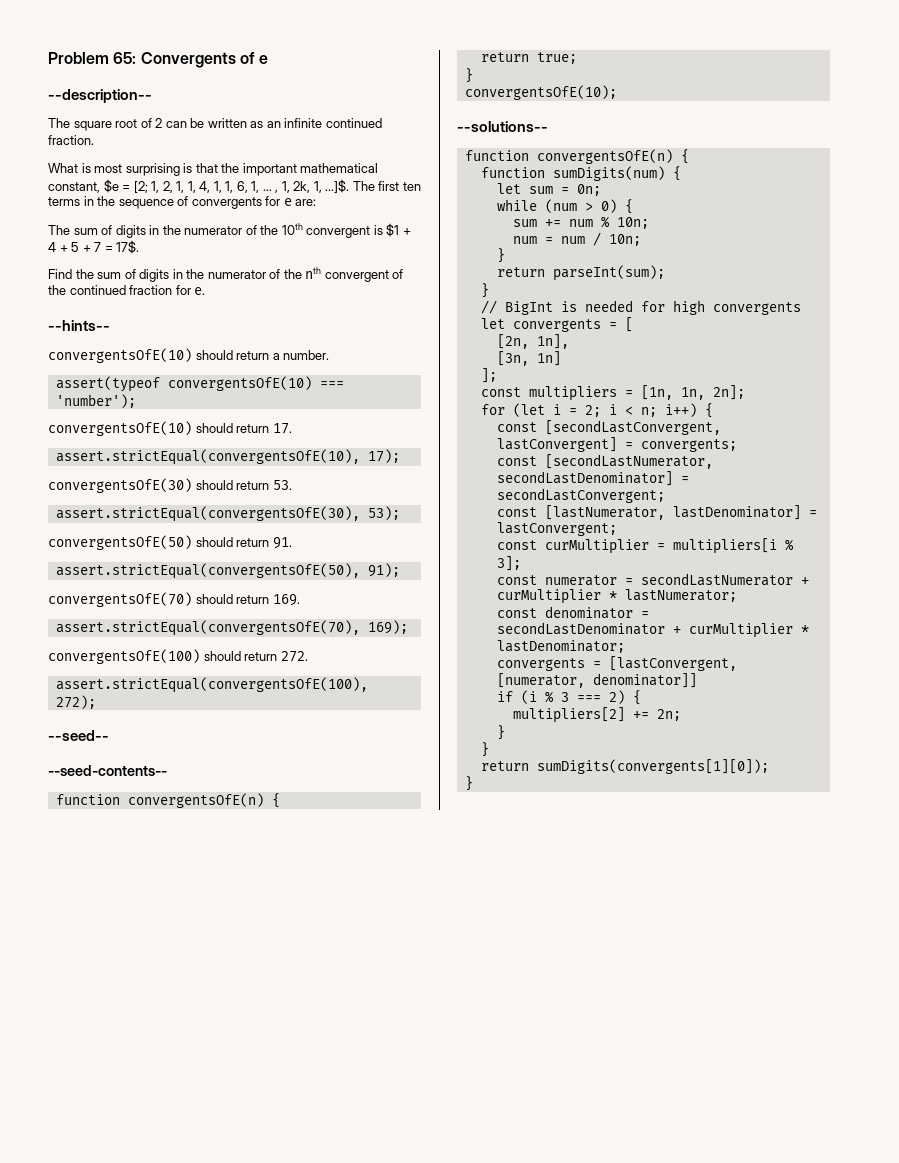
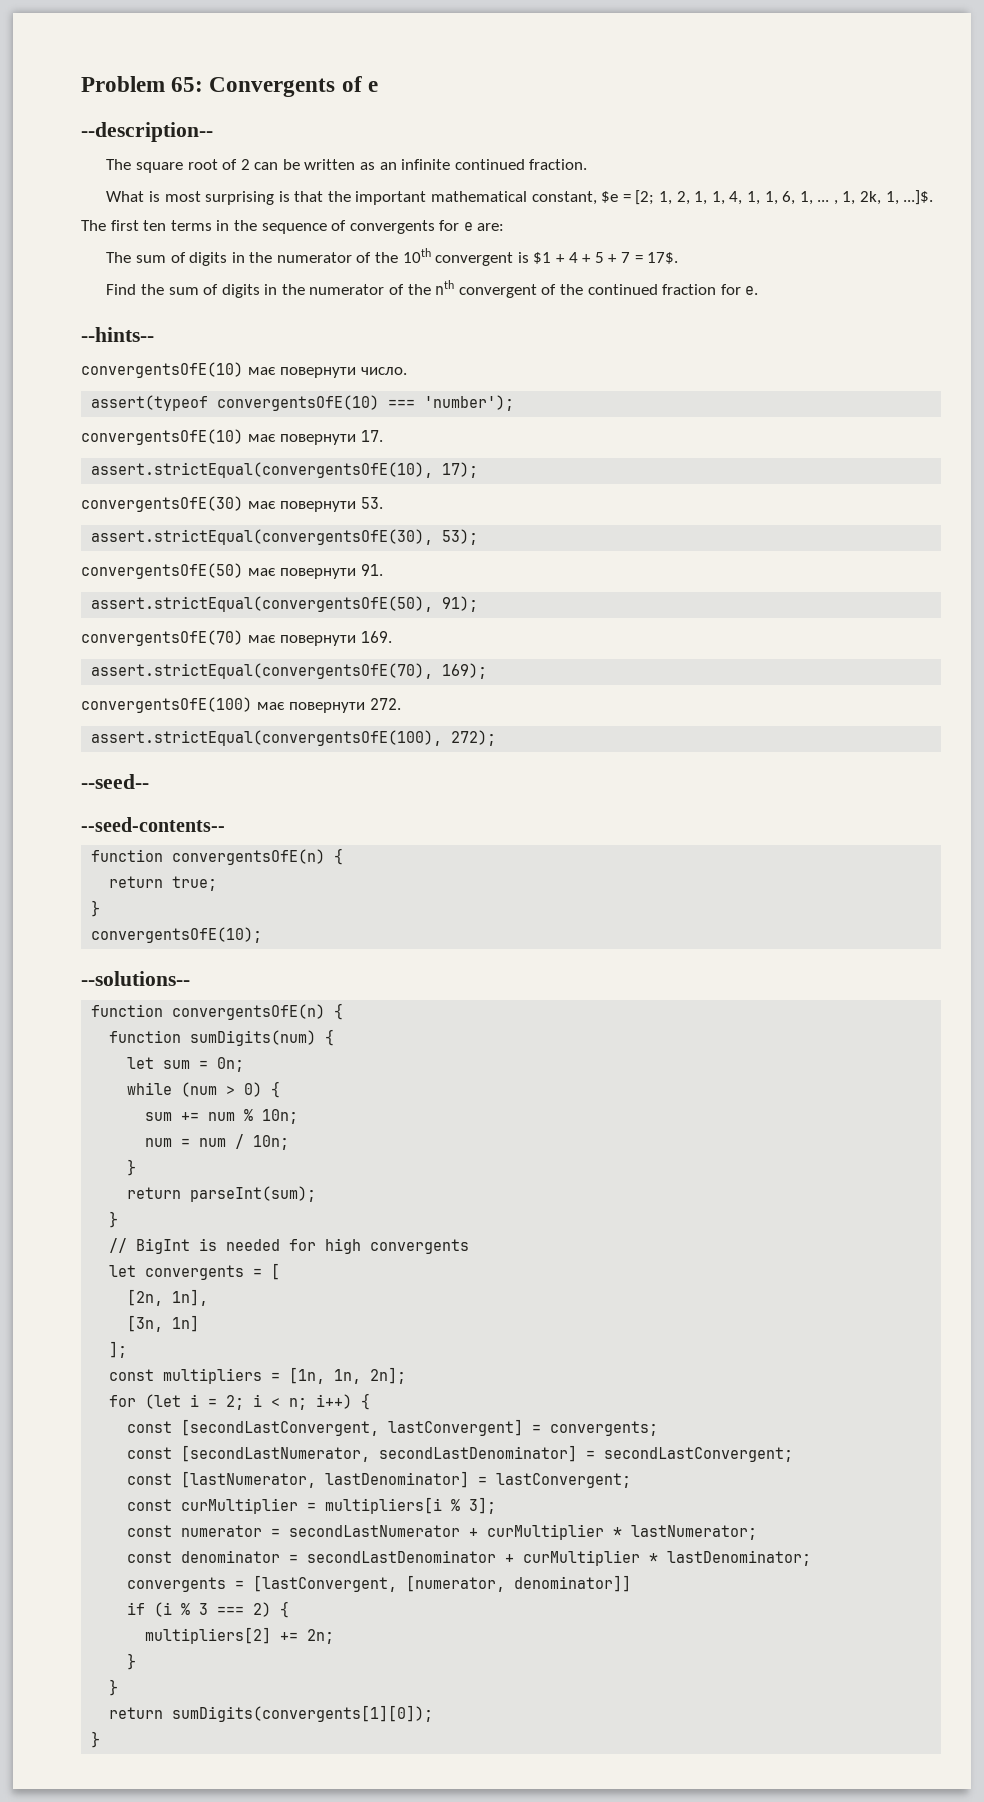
- convergentsOfE(10) should return a number.
+ convergentsOfE(10) має повернути число.
- convergentsOfE(10) should return 17.
+ convergentsOfE(10) має повернути 17.
- convergentsOfE(30) should return 53.
+ convergentsOfE(30) має повернути 53.
- convergentsOfE(50) should return 91.
+ convergentsOfE(50) має повернути 91.
- convergentsOfE(70) should return 169.
+ convergentsOfE(70) має повернути 169.
- convergentsOfE(100) should return 272.
+ convergentsOfE(100) має повернути 272.

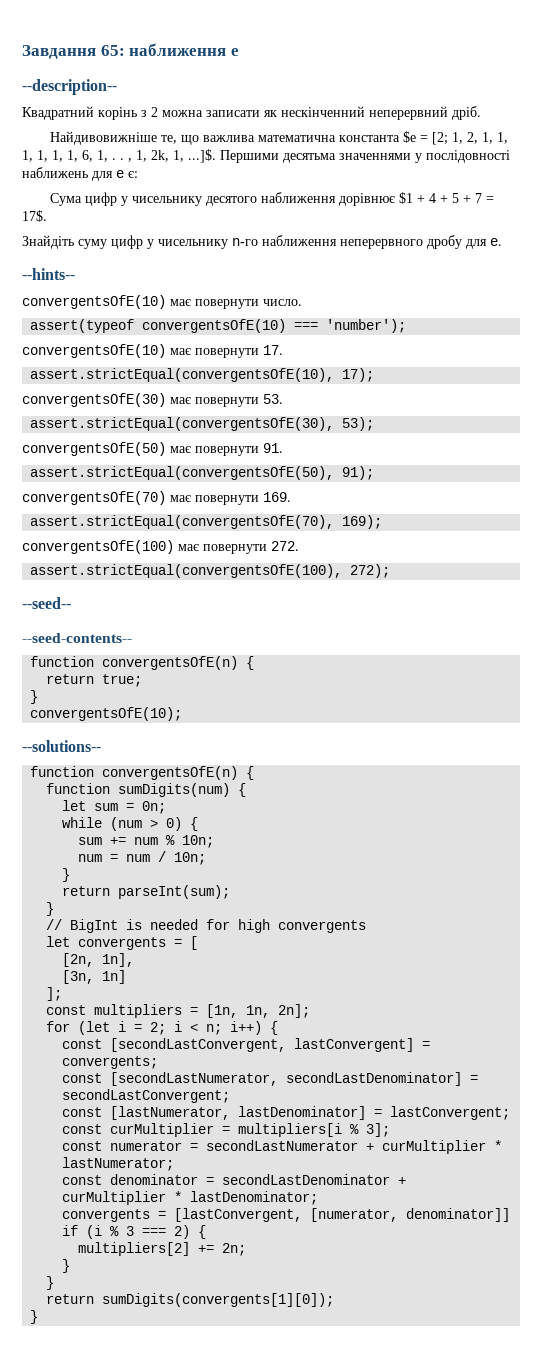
- Problem 65: Convergents of e
+ Завдання 65: наближення е
  --description--
- The square root of 2 can be written as an infinite continued fraction.
- What is most surprising is that the important mathematical constant, $e = [2; 1, 2, 1, 1, 4, 1, 1, 6, 1, ... , 1, 2k, 1, ...]$. The first ten terms in the sequence of convergents for e are:
- The sum of digits in the numerator of the 10th convergent is $1 + 4 + 5 + 7 = 17$.
+ Квадратний корінь з 2 можна записати як нескінченний неперервний дріб.
+ Найдивовижніше те, що важлива математична константа $e = [2; 1, 2, 1, 1, 1, 1, 1, 1, 6, 1, . . , 1, 2k, 1, ...]$. Першими десятьма значеннями у послідовності наближень для e є:
+ Сума цифр у чисельнику десятого наближення дорівнює $1 + 4 + 5 + 7 = 17$.
- Find the sum of digits in the numerator of the nth convergent of the continued fraction for e.
+ Знайдіть суму цифр у чисельнику n-го наближення неперервного дробу для e.

